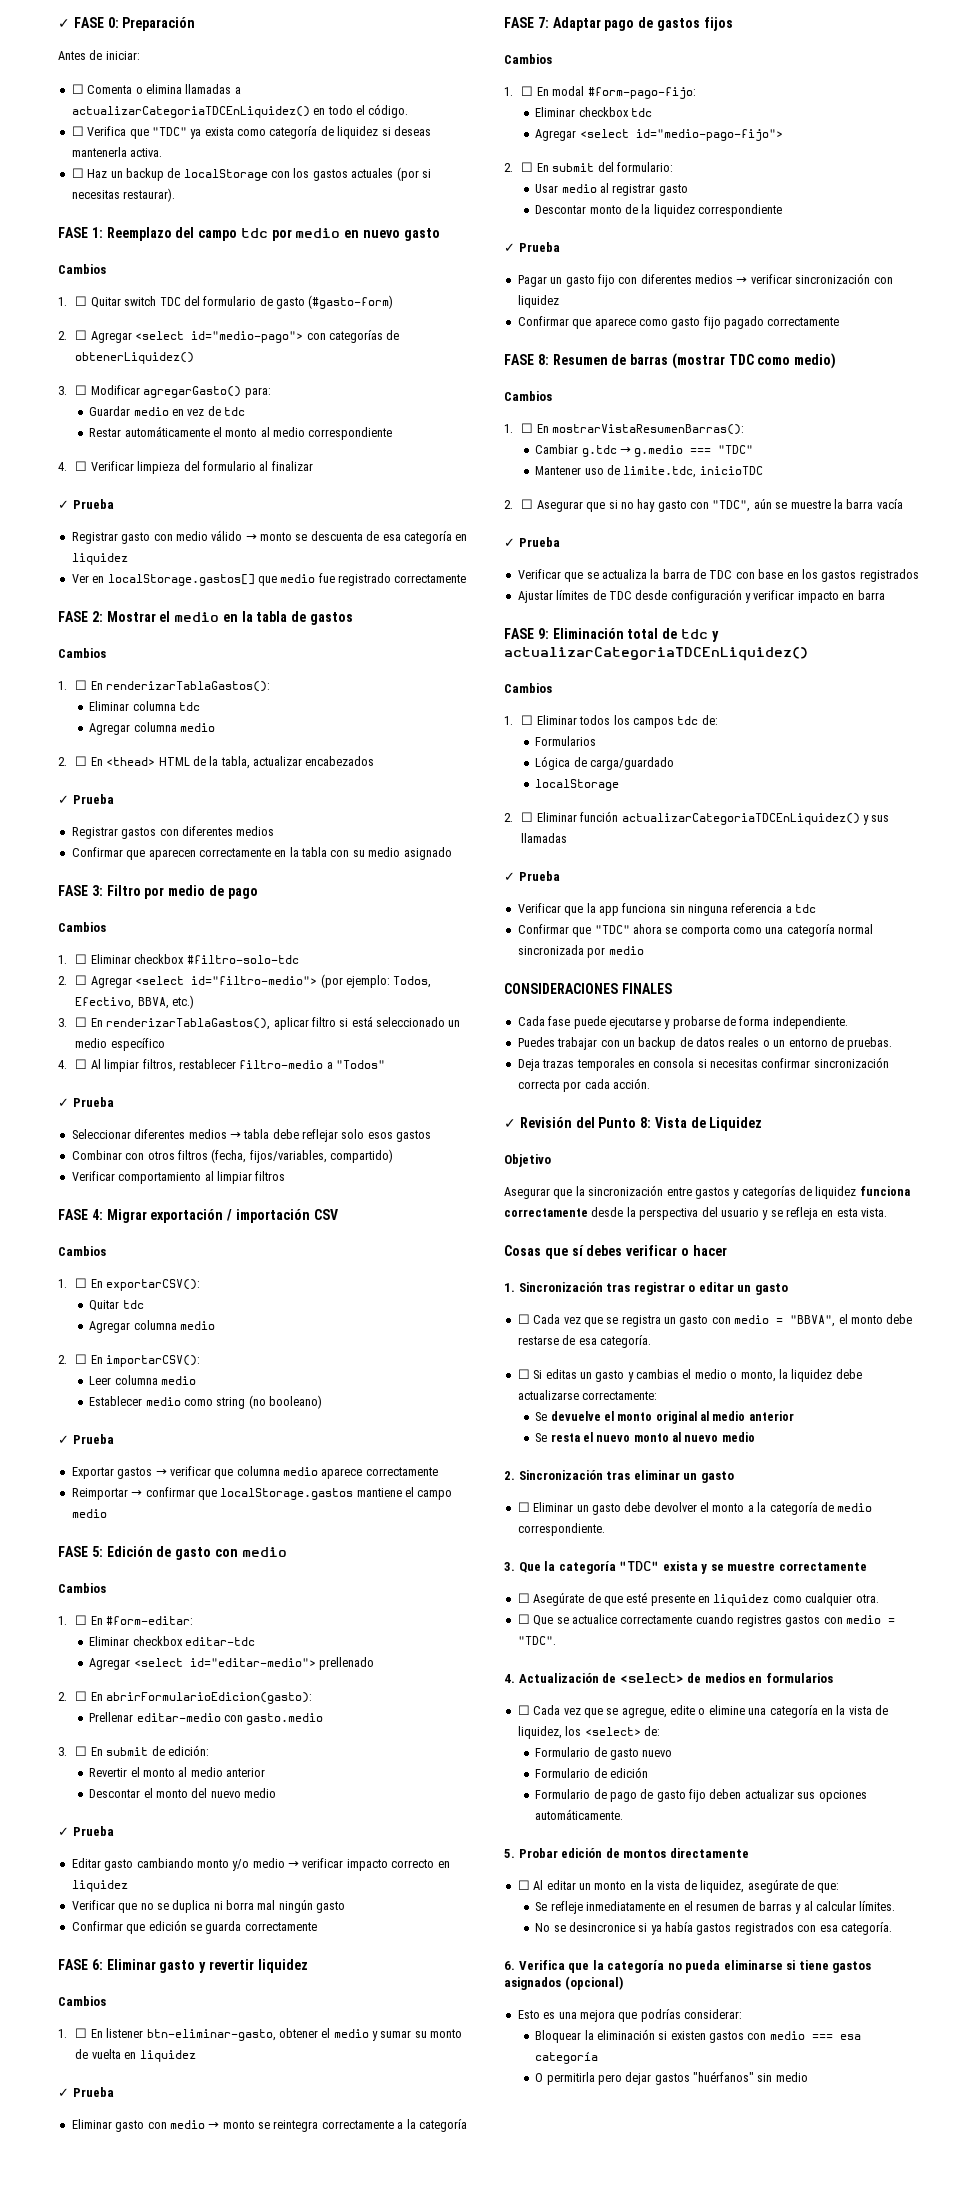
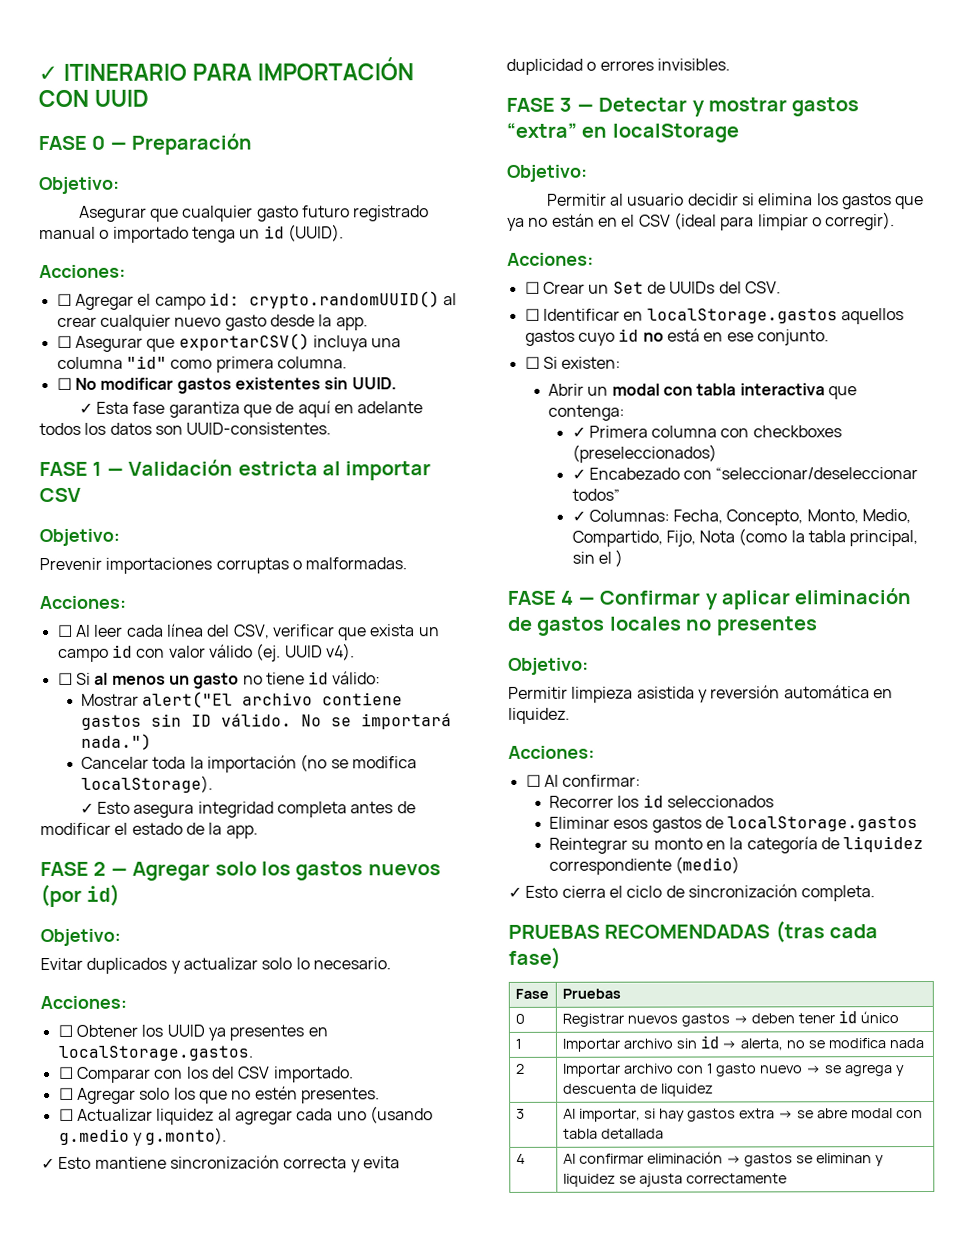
- ✓ FASE 0: Preparación
- Antes de iniciar:
- ☐ Comenta o elimina llamadas a actualizarCategoriaTDCEnLiquidez() en todo el código.
- ☐ Verifica que "TDC" ya exista como categoría de liquidez si deseas mantenerla activa.
- ☐ Haz un backup de localStorage con los gastos actuales (por si necesitas restaurar).
- FASE 1: Reemplazo del campo tdc por medio en nuevo gasto
- Cambios
- 1. ☐ Quitar switch TDC del formulario de gasto (#gasto-form)
- 2. ☐ Agregar <select id="medio-pago"> con categorías de obtenerLiquidez()
- 3. ☐ Modificar agregarGasto() para:
- Guardar medio en vez de tdc
- Restar automáticamente el monto al medio correspondiente
- 4. ☐ Verificar limpieza del formulario al finalizar
- ✓ Prueba
- Registrar gasto con medio válido → monto se descuenta de esa categoría en liquidez
- Ver en localStorage.gastos[] que medio fue registrado correctamente
- FASE 2: Mostrar el medio en la tabla de gastos
- Cambios
- 1. ☐ En renderizarTablaGastos():
- Eliminar columna tdc
- Agregar columna medio
- 2. ☐ En <thead> HTML de la tabla, actualizar encabezados
- ✓ Prueba
- Registrar gastos con diferentes medios
- Confirmar que aparecen correctamente en la tabla con su medio asignado
- FASE 3: Filtro por medio de pago
- Cambios
- 1. ☐ Eliminar checkbox #filtro-solo-tdc
- 2. ☐ Agregar <select id="filtro-medio"> (por ejemplo: Todos, Efectivo, BBVA, etc.)
- 3. ☐ En renderizarTablaGastos(), aplicar filtro si está seleccionado un medio específico
- 4. ☐ Al limpiar filtros, restablecer filtro-medio a "Todos"
- ✓ Prueba
- Seleccionar diferentes medios → tabla debe reflejar solo esos gastos
- Combinar con otros filtros (fecha, fijos/variables, compartido)
- Verificar comportamiento al limpiar filtros
- FASE 4: Migrar exportación / importación CSV
- Cambios
- 1. ☐ En exportarCSV():
- Quitar tdc
- Agregar columna medio
- 2. ☐ En importarCSV():
- Leer columna medio
- Establecer medio como string (no booleano)
- ✓ Prueba
- Exportar gastos → verificar que columna medio aparece correctamente
- Reimportar → confirmar que localStorage.gastos mantiene el campo medio
- FASE 5: Edición de gasto con medio
- Cambios
- 1. ☐ En #form-editar:
- Eliminar checkbox editar-tdc
- Agregar <select id="editar-medio"> prellenado
- 2. ☐ En abrirFormularioEdicion(gasto):
- Prellenar editar-medio con gasto.medio
- 3. ☐ En submit de edición:
- Revertir el monto al medio anterior
- Descontar el monto del nuevo medio
- ✓ Prueba
- Editar gasto cambiando monto y/o medio → verificar impacto correcto en liquidez
- Verificar que no se duplica ni borra mal ningún gasto
- Confirmar que edición se guarda correctamente
- FASE 6: Eliminar gasto y revertir liquidez
- Cambios
- 1. ☐ En listener btn-eliminar-gasto, obtener el medio y sumar su monto de vuelta en liquidez
- ✓ Prueba
- Eliminar gasto con medio → monto se reintegra correctamente a la categoría
- FASE 7: Adaptar pago de gastos fijos
- Cambios
- 1. ☐ En modal #form-pago-fijo:
- Eliminar checkbox tdc
- Agregar <select id="medio-pago-fijo">
- 2. ☐ En submit del formulario:
- Usar medio al registrar gasto
- Descontar monto de la liquidez correspondiente
- ✓ Prueba
- Pagar un gasto fijo con diferentes medios → verificar sincronización con liquidez
- Confirmar que aparece como gasto fijo pagado correctamente
- FASE 8: Resumen de barras (mostrar TDC como medio)
- Cambios
- 1. ☐ En mostrarVistaResumenBarras():
- Cambiar g.tdc → g.medio === "TDC"
- Mantener uso de limite.tdc, inicioTDC
- 2. ☐ Asegurar que si no hay gasto con "TDC", aún se muestre la barra vacía
- ✓ Prueba
- Verificar que se actualiza la barra de TDC con base en los gastos registrados
- Ajustar límites de TDC desde configuración y verificar impacto en barra
- FASE 9: Eliminación total de tdc y actualizarCategoriaTDCEnLiquidez()
- Cambios
- 1. ☐ Eliminar todos los campos tdc de:
- Formularios
- Lógica de carga/guardado
- localStorage
- 2. ☐ Eliminar función actualizarCategoriaTDCEnLiquidez() y sus llamadas
- ✓ Prueba
- Verificar que la app funciona sin ninguna referencia a tdc
- Confirmar que "TDC" ahora se comporta como una categoría normal sincronizada por medio
- CONSIDERACIONES FINALES
- Cada fase puede ejecutarse y probarse de forma independiente.
- Puedes trabajar con un backup de datos reales o un entorno de pruebas.
- Deja trazas temporales en consola si necesitas confirmar sincronización correcta por cada acción.
- ✓ Revisión del Punto 8: Vista de Liquidez
- Objetivo
- Asegurar que la sincronización entre gastos y categorías de liquidez funciona correctamente desde la perspectiva del usuario y se refleja en esta vista.
- Cosas que sí debes verificar o hacer
- 1. Sincronización tras registrar o editar un gasto
- ☐ Cada vez que se registra un gasto con medio = "BBVA", el monto debe restarse de esa categoría.
- ☐ Si editas un gasto y cambias el medio o monto, la liquidez debe actualizarse correctamente:
- Se devuelve el monto original al medio anterior
- Se resta el nuevo monto al nuevo medio
- 2. Sincronización tras eliminar un gasto
- ☐ Eliminar un gasto debe devolver el monto a la categoría de medio correspondiente.
- 3. Que la categoría "TDC" exista y se muestre correctamente
- ☐ Asegúrate de que esté presente en liquidez como cualquier otra.
- ☐ Que se actualice correctamente cuando registres gastos con medio = "TDC".
- 4. Actualización de <select> de medios en formularios
- ☐ Cada vez que se agregue, edite o elimine una categoría en la vista de liquidez, los <select> de:
- Formulario de gasto nuevo
- Formulario de edición
- Formulario de pago de gasto fijo deben actualizar sus opciones automáticamente.
- 5. Probar edición de montos directamente
- ☐ Al editar un monto en la vista de liquidez, asegúrate de que:
- Se refleje inmediatamente en el resumen de barras y al calcular límites.
- No se desincronice si ya había gastos registrados con esa categoría.
- 6. Verifica que la categoría no pueda eliminarse si tiene gastos asignados (opcional)
- Esto es una mejora que podrías considerar:
- Bloquear la eliminación si existen gastos con medio === esa categoría
- O permitirla pero dejar gastos "huérfanos" sin medio
+ ✓ ITINERARIO PARA IMPORTACIÓN CON UUID
+ FASE 0 — Preparación
+ Objetivo:
+ Asegurar que cualquier gasto futuro registrado manual o importado tenga un id (UUID).
+ Acciones:
+ ☐ Agregar el campo id: crypto.randomUUID() al crear cualquier nuevo gasto desde la app.
+ ☐ Asegurar que exportarCSV() incluya una columna "id" como primera columna.
+ ☐ No modificar gastos existentes sin UUID.
+ ✓ Esta fase garantiza que de aquí en adelante todos los datos son UUID-consistentes.
+ FASE 1 — Validación estricta al importar CSV
+ Objetivo:
+ Prevenir importaciones corruptas o malformadas.
+ Acciones:
+ ☐ Al leer cada línea del CSV, verificar que exista un campo id con valor válido (ej. UUID v4).
+ ☐ Si al menos un gasto no tiene id válido:
+ Mostrar alert("El archivo contiene gastos sin ID válido. No se importará nada.")
+ Cancelar toda la importación (no se modifica localStorage).
+ ✓ Esto asegura integridad completa antes de modificar el estado de la app.
+ FASE 2 — Agregar solo los gastos nuevos (por id)
+ Objetivo:
+ Evitar duplicados y actualizar solo lo necesario.
+ Acciones:
+ ☐ Obtener los UUID ya presentes en localStorage.gastos.
+ ☐ Comparar con los del CSV importado.
+ ☐ Agregar solo los que no estén presentes.
+ ☐ Actualizar liquidez al agregar cada uno (usando g.medio y g.monto).
+ ✓ Esto mantiene sincronización correcta y evita duplicidad o errores invisibles.
+ FASE 3 — Detectar y mostrar gastos “extra” en localStorage
+ Objetivo:
+ Permitir al usuario decidir si elimina los gastos que ya no están en el CSV (ideal para limpiar o corregir).
+ Acciones:
+ ☐ Crear un Set de UUIDs del CSV.
+ ☐ Identificar en localStorage.gastos aquellos gastos cuyo id no está en ese conjunto.
+ ☐ Si existen:
+ Abrir un modal con tabla interactiva que contenga:
+ ✓ Primera columna con checkboxes (preseleccionados)
+ ✓ Encabezado con “seleccionar/deseleccionar todos”
+ ✓ Columnas: Fecha, Concepto, Monto, Medio, Compartido, Fijo, Nota (como la tabla principal, sin el )
+ FASE 4 — Confirmar y aplicar eliminación de gastos locales no presentes
+ Objetivo:
+ Permitir limpieza asistida y reversión automática en liquidez.
+ Acciones:
+ ☐ Al confirmar:
+ Recorrer los id seleccionados
+ Eliminar esos gastos de localStorage.gastos
+ Reintegrar su monto en la categoría de liquidez correspondiente (medio)
+ ✓ Esto cierra el ciclo de sincronización completa.
+ PRUEBAS RECOMENDADAS (tras cada fase)
+ Fase | Pruebas
+ 0 | Registrar nuevos gastos → deben tener id único
+ 1 | Importar archivo sin id → alerta, no se modifica nada
+ 2 | Importar archivo con 1 gasto nuevo → se agrega y descuenta de liquidez
+ 3 | Al importar, si hay gastos extra → se abre modal con tabla detallada
+ 4 | Al confirmar eliminación → gastos se eliminan y liquidez se ajusta correctamente

